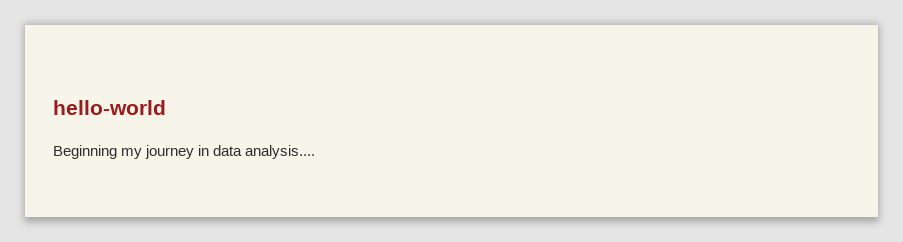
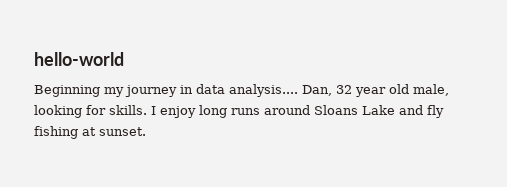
+ Dan, 32 year old male, looking for skills. I enjoy long runs around Sloans Lake and fly fishing at sunset.

